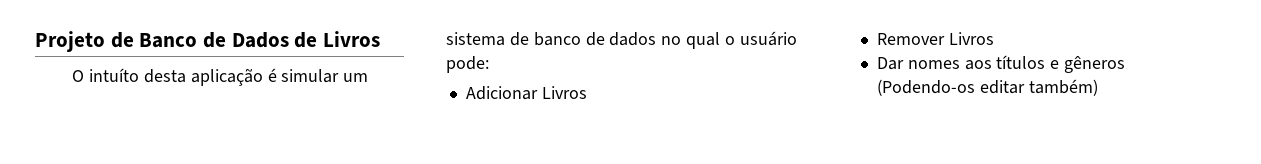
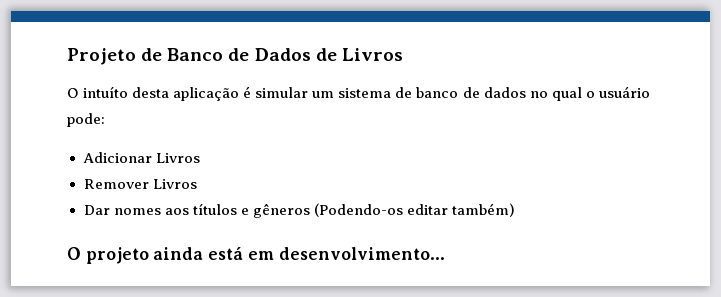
+ O projeto ainda está em desenvolvimento...

